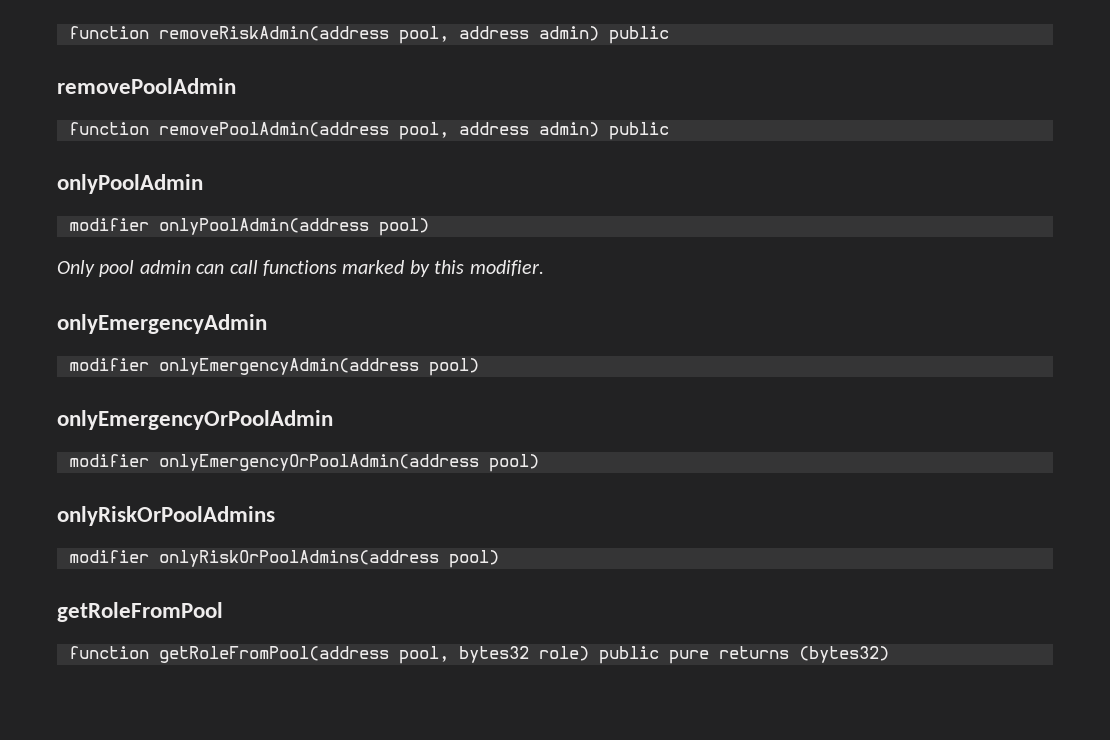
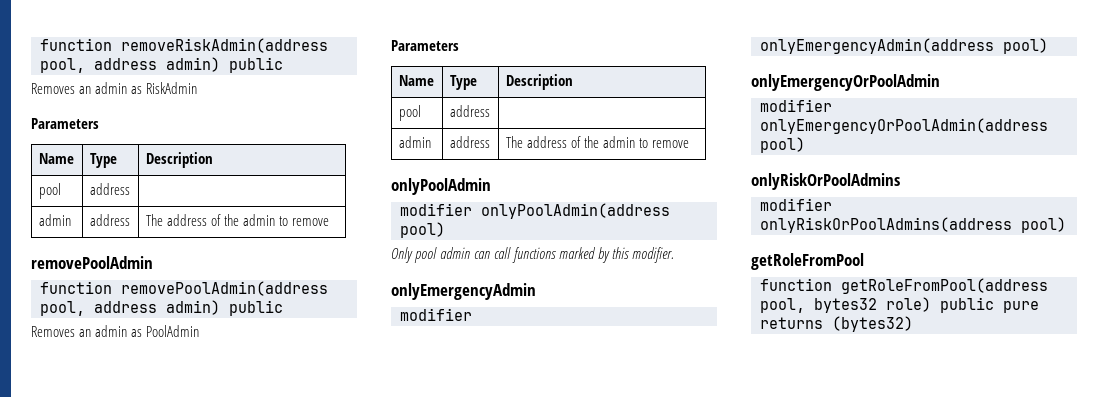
+ Removes an admin as RiskAdmin
+ Parameters
+ Name | Type | Description
+ pool | address |
+ admin | address | The address of the admin to remove
+ Removes an admin as PoolAdmin
+ Parameters
+ Name | Type | Description
+ pool | address |
+ admin | address | The address of the admin to remove

